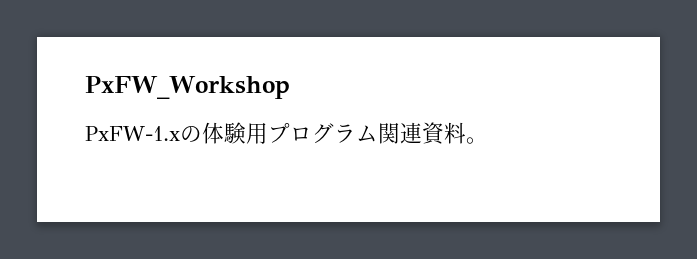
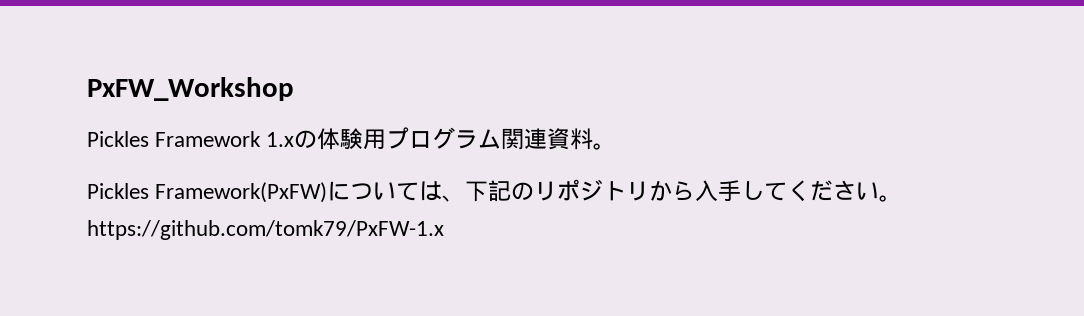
- PxFW-1.xの体験用プログラム関連資料。
+ Pickles Framework 1.xの体験用プログラム関連資料。
+ Pickles Framework(PxFW)については、下記のリポジトリから入手してください。https://github.com/tomk79/PxFW-1.x

